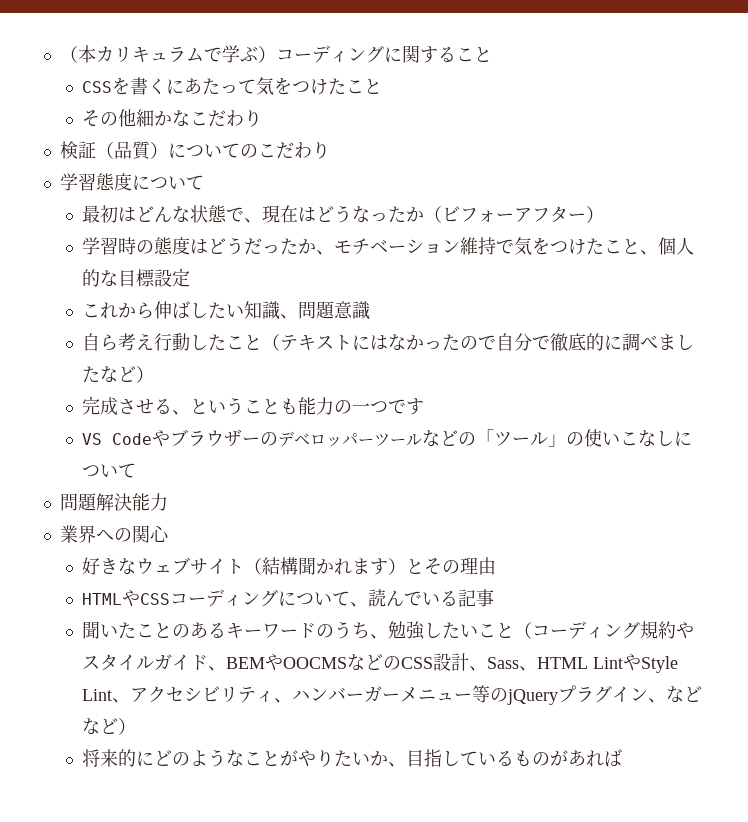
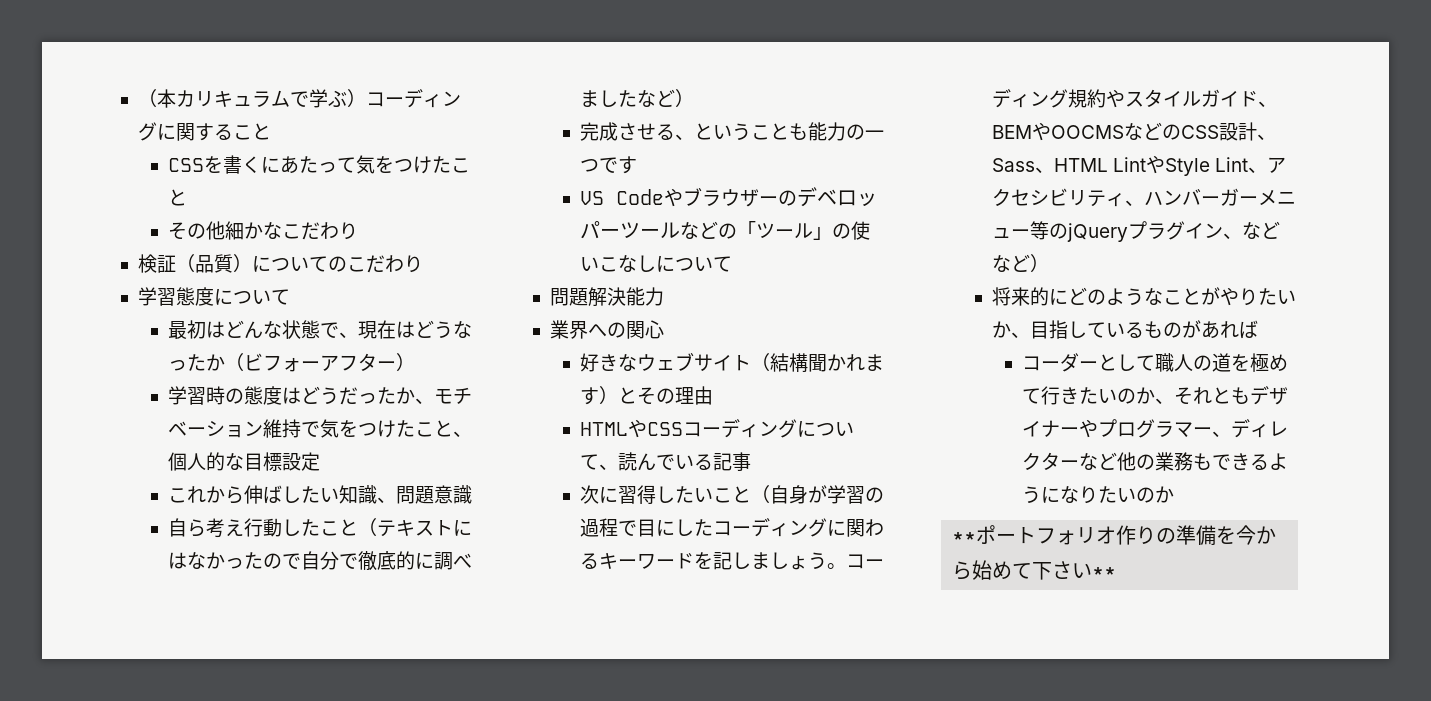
- 聞いたことのあるキーワードのうち、勉強したいこと（コーディング規約やスタイルガイド、BEMやOOCMSなどのCSS設計、Sass、HTML LintやStyle Lint、アクセシビリティ、ハンバーガーメニュー等のjQueryプラグイン、などなど）
+ 次に習得したいこと（自身が学習の過程で目にしたコーディングに関わるキーワードを記しましょう。コーディング規約やスタイルガイド、BEMやOOCMSなどのCSS設計、Sass、HTML LintやStyle Lint、アクセシビリティ、ハンバーガーメニュー等のjQueryプラグイン、などなど）
+ コーダーとして職人の道を極めて行きたいのか、それともデザイナーやプログラマー、ディレクターなど他の業務もできるようになりたいのか
+ **ポートフォリオ作りの準備を今から始めて下さい**

